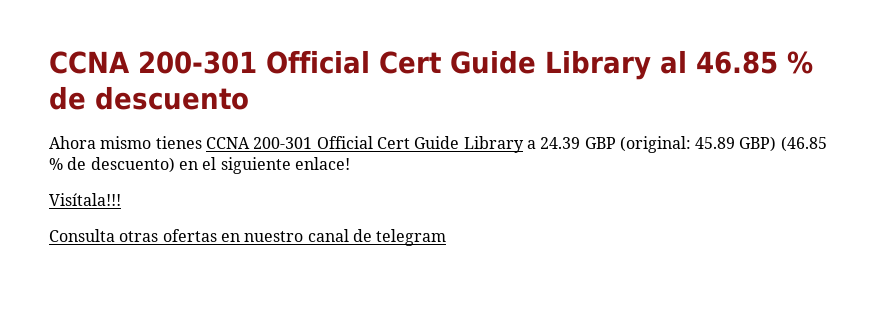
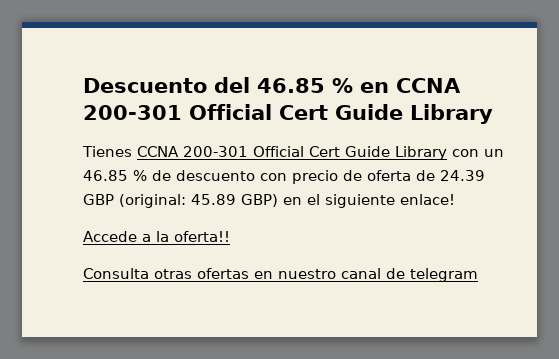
- CCNA 200-301 Official Cert Guide Library al 46.85 % de descuento
- Ahora mismo tienes CCNA 200-301 Official Cert Guide Library a 24.39 GBP (original: 45.89 GBP) (46.85 % de descuento) en el siguiente enlace!
+ Descuento del 46.85 % en CCNA 200-301 Official Cert Guide Library
+ Tienes CCNA 200-301 Official Cert Guide Library con un 46.85 % de descuento con precio de oferta de 24.39 GBP (original: 45.89 GBP) en el siguiente enlace!
- Visítala!!!
+ Accede a la oferta!!

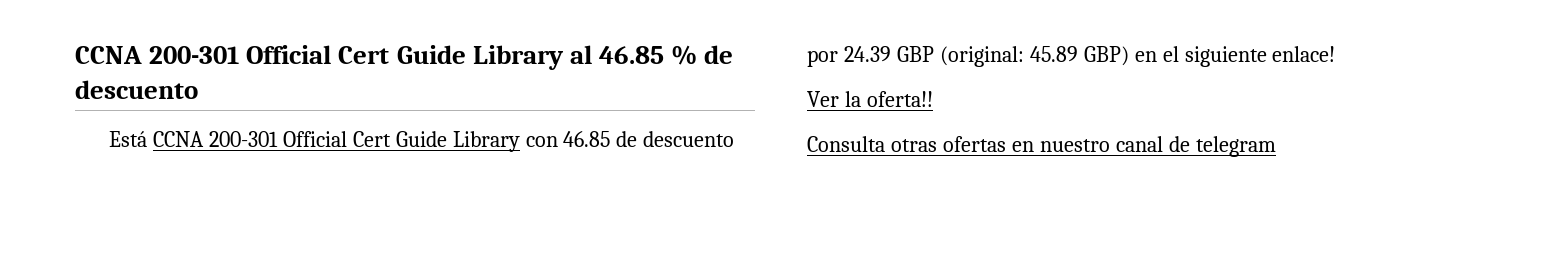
- Descuento del 46.85 % en CCNA 200-301 Official Cert Guide Library
- Tienes CCNA 200-301 Official Cert Guide Library con un 46.85 % de descuento con precio de oferta de 24.39 GBP (original: 45.89 GBP) en el siguiente enlace!
+ CCNA 200-301 Official Cert Guide Library al 46.85 % de descuento
+ Está CCNA 200-301 Official Cert Guide Library con 46.85 de descuento por 24.39 GBP (original: 45.89 GBP) en el siguiente enlace!
- Accede a la oferta!!
+ Ver la oferta!!

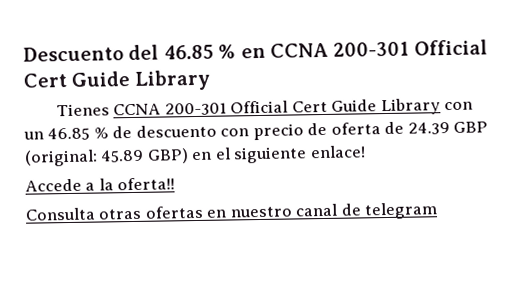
- CCNA 200-301 Official Cert Guide Library al 46.85 % de descuento
- Está CCNA 200-301 Official Cert Guide Library con 46.85 de descuento por 24.39 GBP (original: 45.89 GBP) en el siguiente enlace!
+ Descuento del 46.85 % en CCNA 200-301 Official Cert Guide Library
+ Tienes CCNA 200-301 Official Cert Guide Library con un 46.85 % de descuento con precio de oferta de 24.39 GBP (original: 45.89 GBP) en el siguiente enlace!
- Ver la oferta!!
+ Accede a la oferta!!

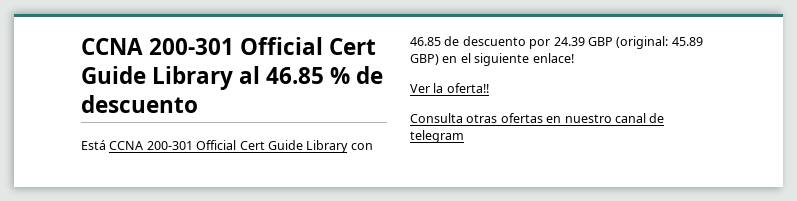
- Descuento del 46.85 % en CCNA 200-301 Official Cert Guide Library
- Tienes CCNA 200-301 Official Cert Guide Library con un 46.85 % de descuento con precio de oferta de 24.39 GBP (original: 45.89 GBP) en el siguiente enlace!
+ CCNA 200-301 Official Cert Guide Library al 46.85 % de descuento
+ Está CCNA 200-301 Official Cert Guide Library con 46.85 de descuento por 24.39 GBP (original: 45.89 GBP) en el siguiente enlace!
- Accede a la oferta!!
+ Ver la oferta!!

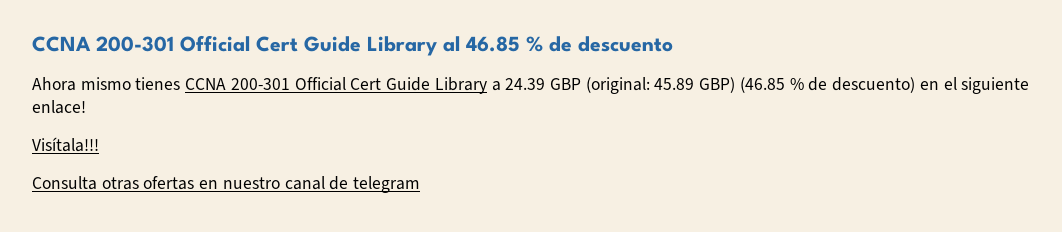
- Está CCNA 200-301 Official Cert Guide Library con 46.85 de descuento por 24.39 GBP (original: 45.89 GBP) en el siguiente enlace!
+ Ahora mismo tienes CCNA 200-301 Official Cert Guide Library a 24.39 GBP (original: 45.89 GBP) (46.85 % de descuento) en el siguiente enlace!
- Ver la oferta!!
+ Visítala!!!

